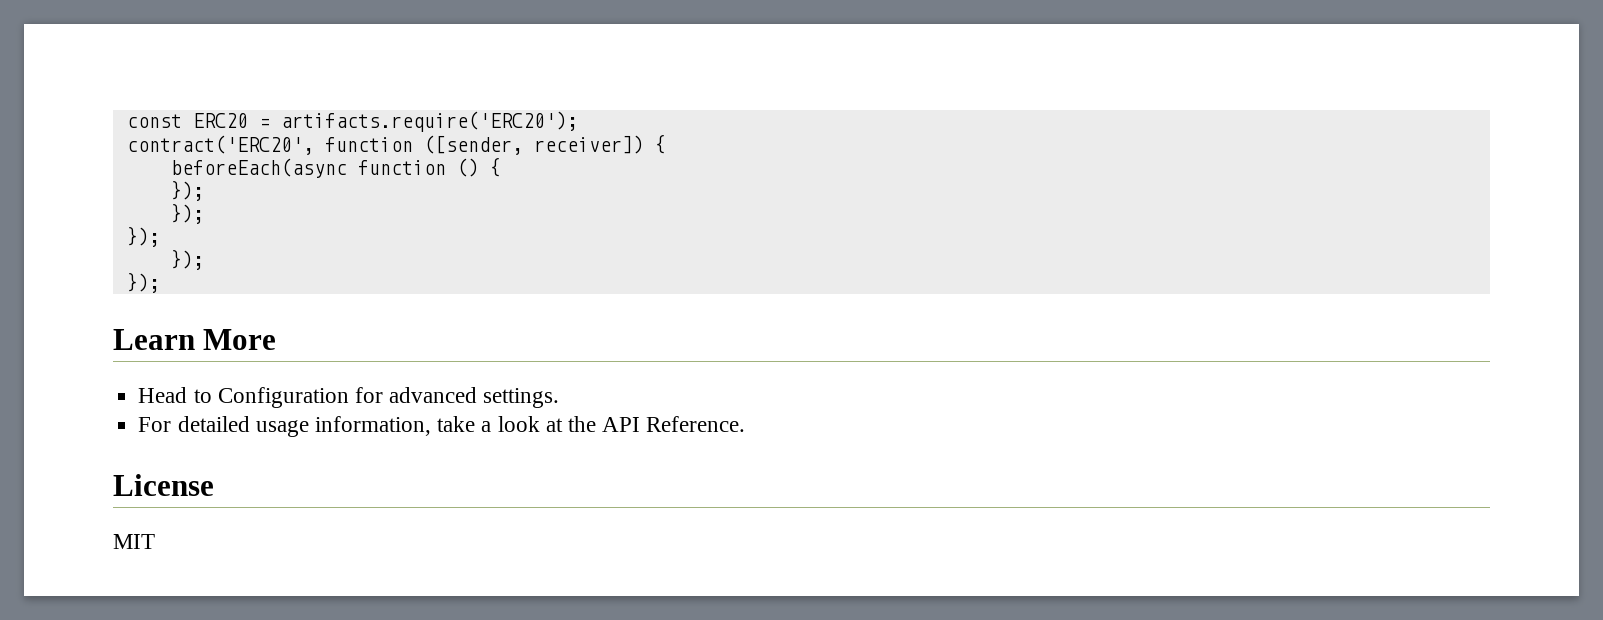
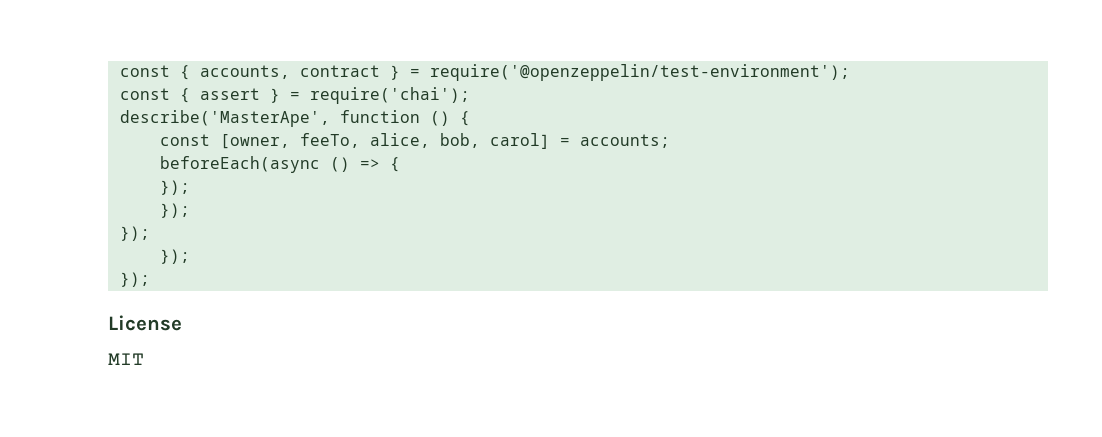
- const ERC20 = artifacts.require('ERC20');
- contract('ERC20', function ([sender, receiver]) {
+ const { accounts, contract } = require('@openzeppelin/test-environment');
+ const { assert } = require('chai');
+ describe('MasterApe', function () {
+ const [owner, feeTo, alice, bob, carol] = accounts;
- beforeEach(async function () {
+ beforeEach(async () => {
- Learn More
- Head to Configuration for advanced settings.
- For detailed usage information, take a look at the API Reference.

